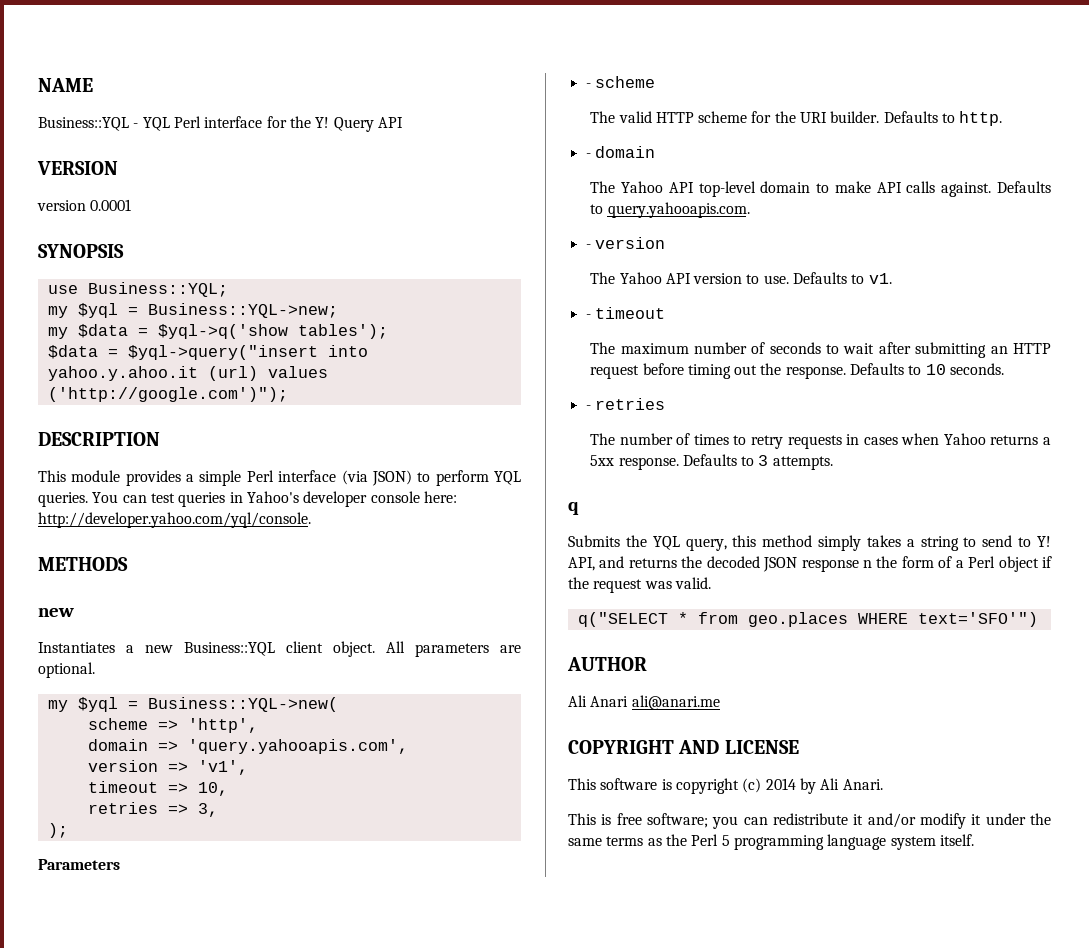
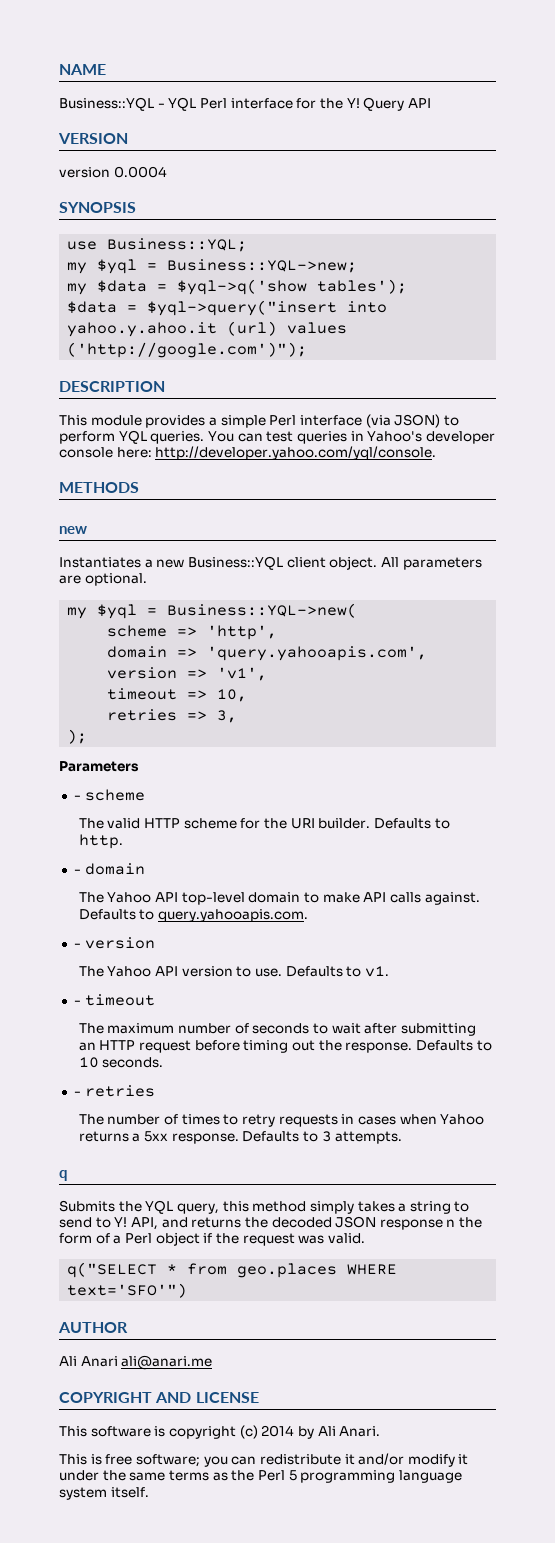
- version 0.0001
+ version 0.0004

